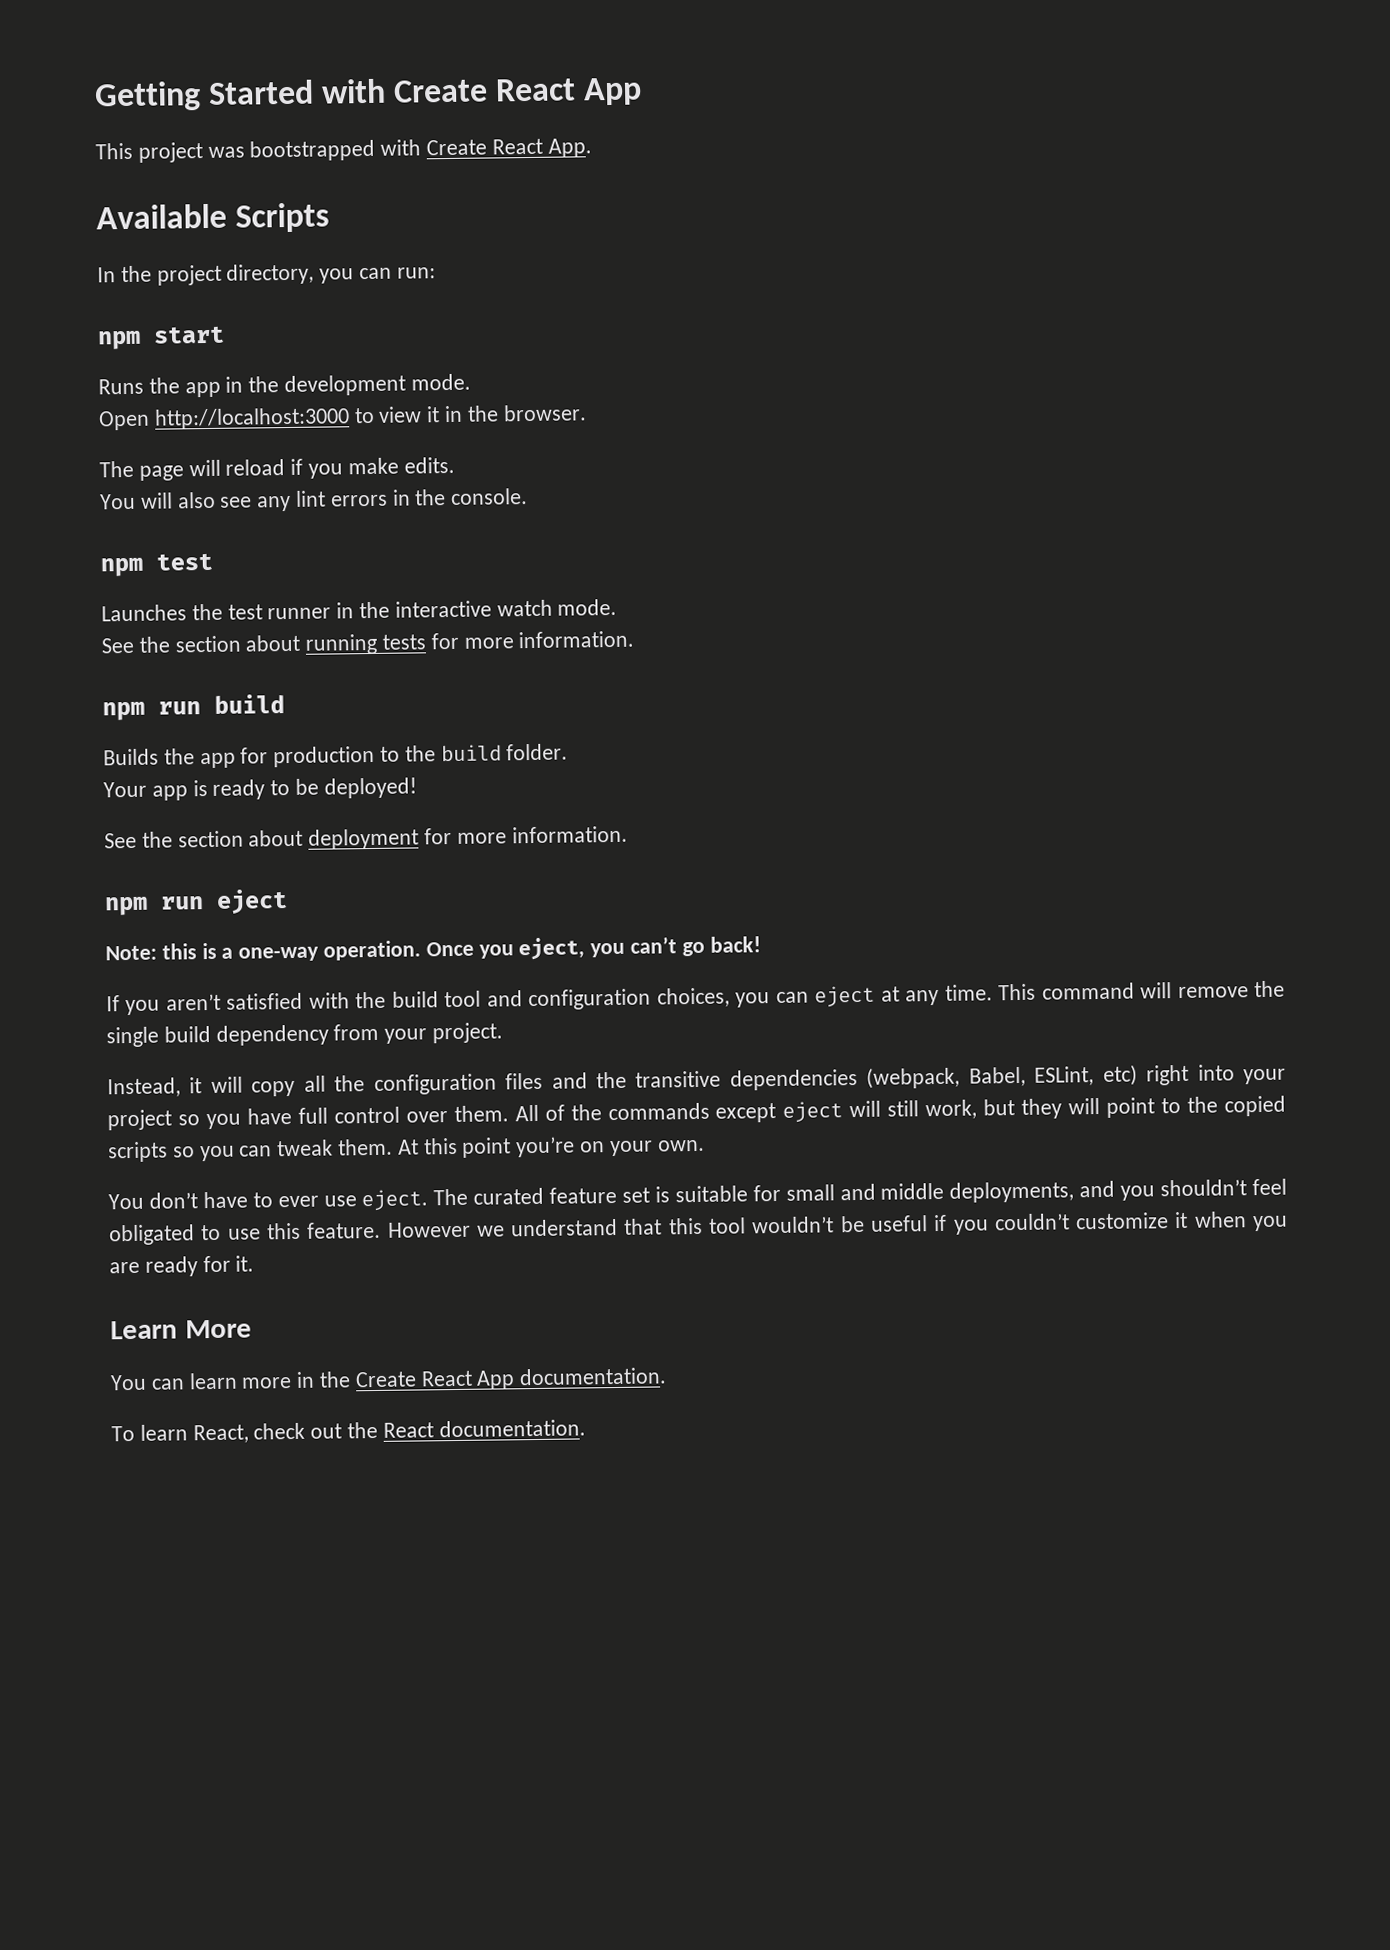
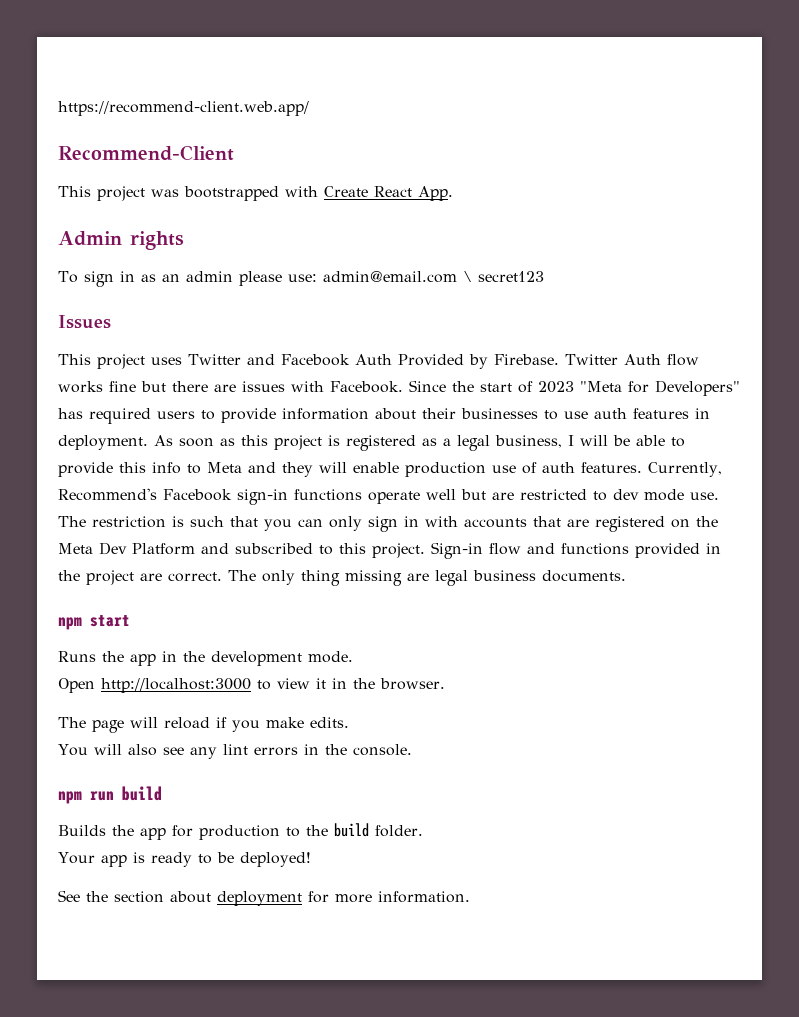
- Getting Started with Create React App
+ https://recommend-client.web.app/
+ Recommend-Client
- Available Scripts
- In the project directory, you can run:
+ Admin rights
+ To sign in as an admin please use: admin@email.com \ secret123
+ Issues
+ This project uses Twitter and Facebook Auth Provided by Firebase. Twitter Auth flow works fine but there are issues with Facebook. Since the start of 2023 "Meta for Developers" has required users to provide information about their businesses to use auth features in deployment. As soon as this project is registered as a legal business, I will be able to provide this info to Meta and they will enable production use of auth features. Currently, Recommend's Facebook sign-in functions operate well but are restricted to dev mode use. The restriction is such that you can only sign in with accounts that are registered on the Meta Dev Platform and subscribed to this project. Sign-in flow and functions provided in the project are correct. The only thing missing are legal business documents.
- npm test
- Launches the test runner in the interactive watch mode.
- See the section about running tests for more information.
- npm run eject
- Note: this is a one-way operation. Once you eject, you can’t go back!
- If you aren’t satisfied with the build tool and configuration choices, you can eject at any time. This command will remove the single build dependency from your project.
- Instead, it will copy all the configuration files and the transitive dependencies (webpack, Babel, ESLint, etc) right into your project so you have full control over them. All of the commands except eject will still work, but they will point to the copied scripts so you can tweak them. At this point you’re on your own.
- You don’t have to ever use eject. The curated feature set is suitable for small and middle deployments, and you shouldn’t feel obligated to use this feature. However we understand that this tool wouldn’t be useful if you couldn’t customize it when you are ready for it.
- Learn More
- You can learn more in the Create React App documentation.
- To learn React, check out the React documentation.

